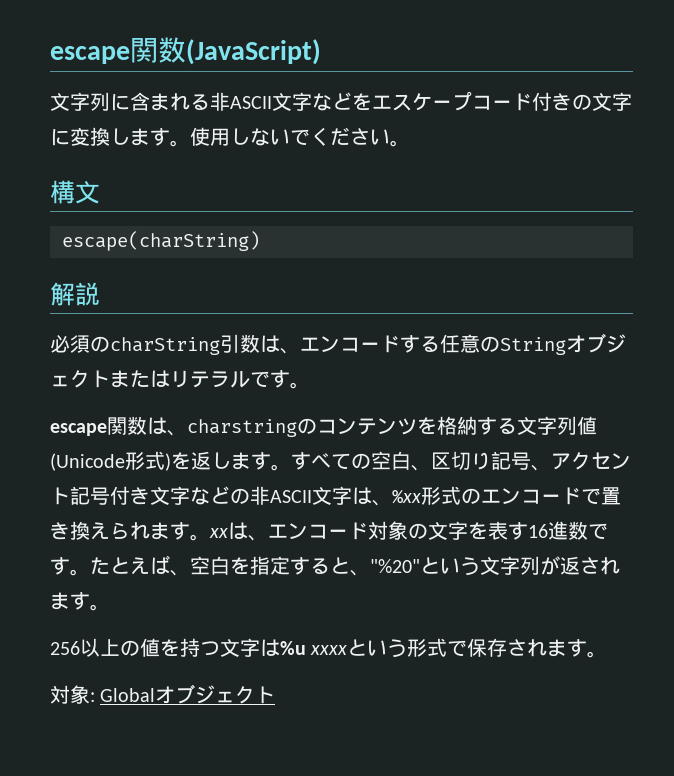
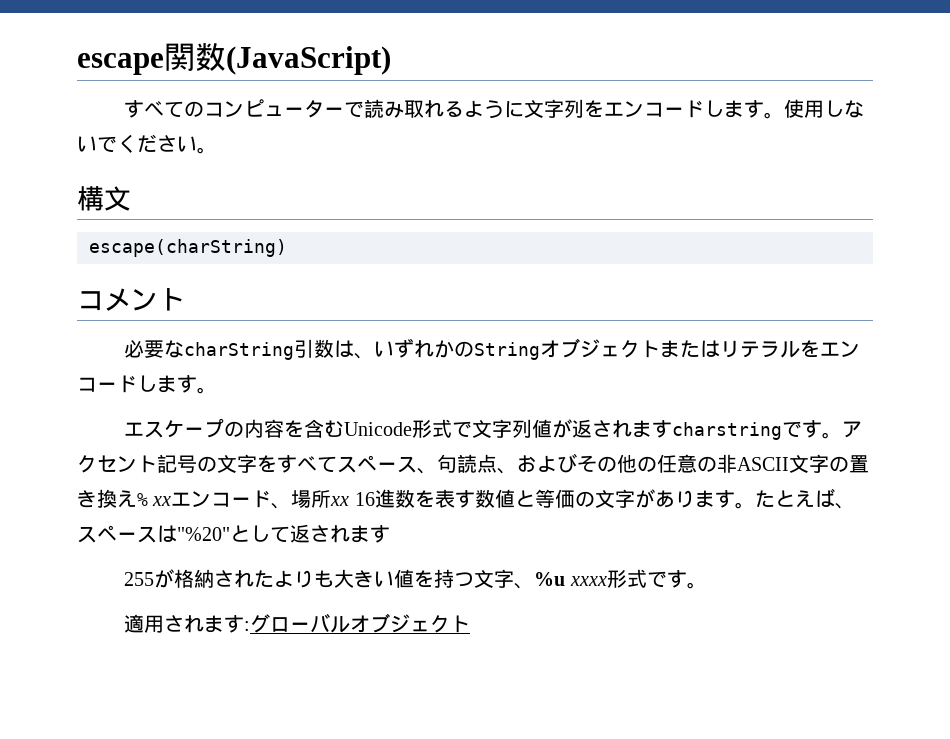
- 文字列に含まれる非ASCII文字などをエスケープコード付きの文字に変換します。
+ すべてのコンピューターで読み取れるように文字列をエンコードします。
- 解説
+ コメント
- 必須のcharString引数は、エンコードする任意のStringオブジェクトまたはリテラルです。
- escape関数は、charstringのコンテンツを格納する文字列値(Unicode形式)を返します。すべての空白、区切り記号、アクセント記号付き文字などの非ASCII文字は、%xx形式のエンコードで置き換えられます。xxは、エンコード対象の文字を表す16進数です。たとえば、空白を指定すると、"%20"という文字列が返されます。
- 256以上の値を持つ文字は%u xxxxという形式で保存されます。
- 対象: Globalオブジェクト
+ 必要なcharString引数は、いずれかのStringオブジェクトまたはリテラルをエンコードします。
+ エスケープの内容を含むUnicode形式で文字列値が返されますcharstringです。アクセント記号の文字をすべてスペース、句読点、およびその他の任意の非ASCII文字の置き換え% xxエンコード、場所xx 16進数を表す数値と等価の文字があります。たとえば、スペースは"%20"として返されます
+ 255が格納されたよりも大きい値を持つ文字、%u xxxx形式です。
+ 適用されます:グローバルオブジェクト

